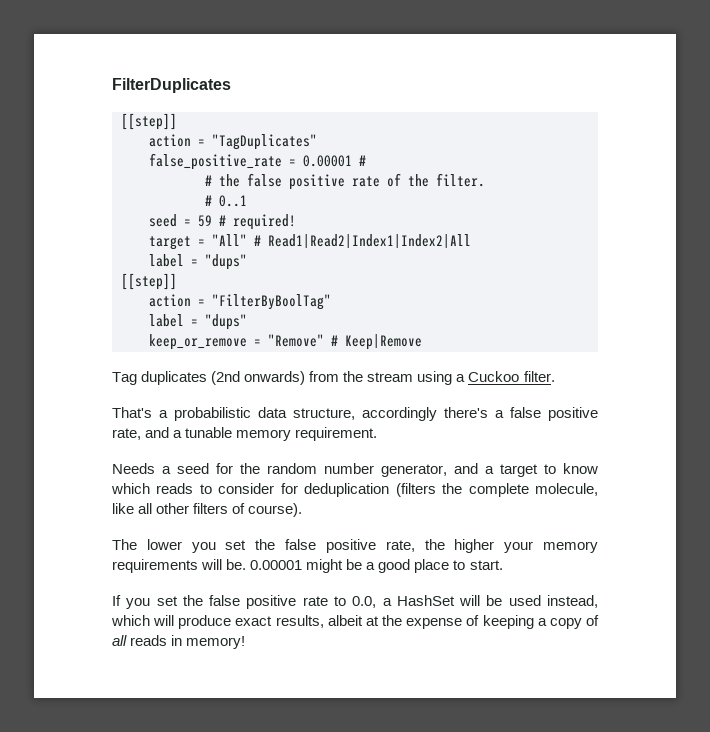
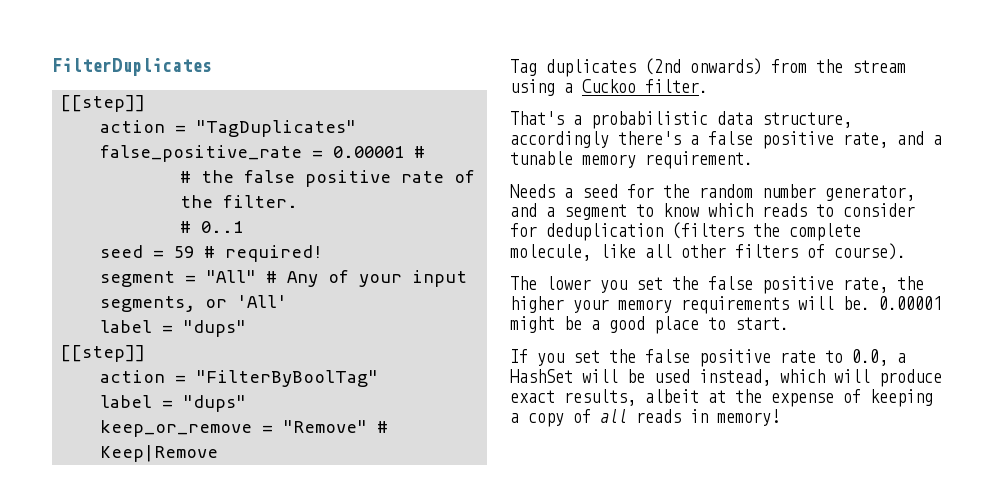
- target = "All" # Read1|Read2|Index1|Index2|All
+ segment = "All" # Any of your input segments, or 'All'
- Needs a seed for the random number generator, and a target to know which reads to consider for deduplication (filters the complete molecule, like all other filters of course).
+ Needs a seed for the random number generator, and a segment to know which reads to consider for deduplication (filters the complete molecule, like all other filters of course).

